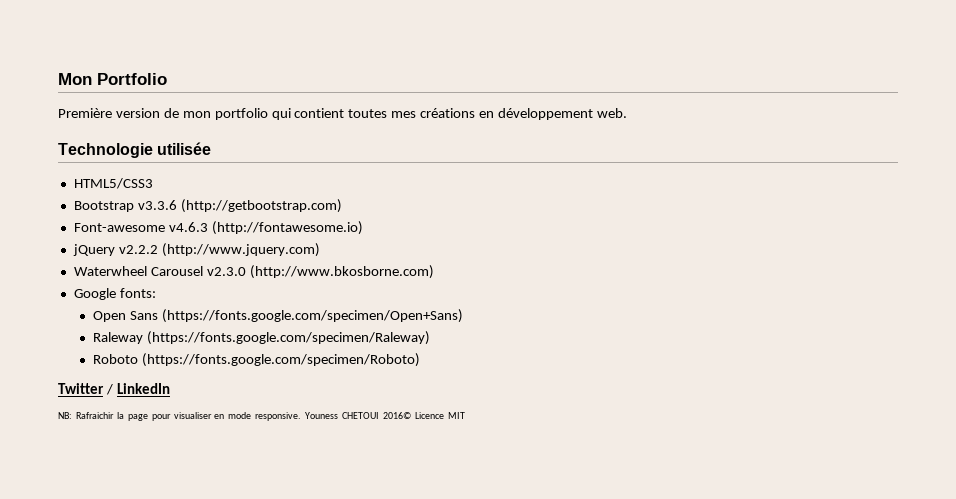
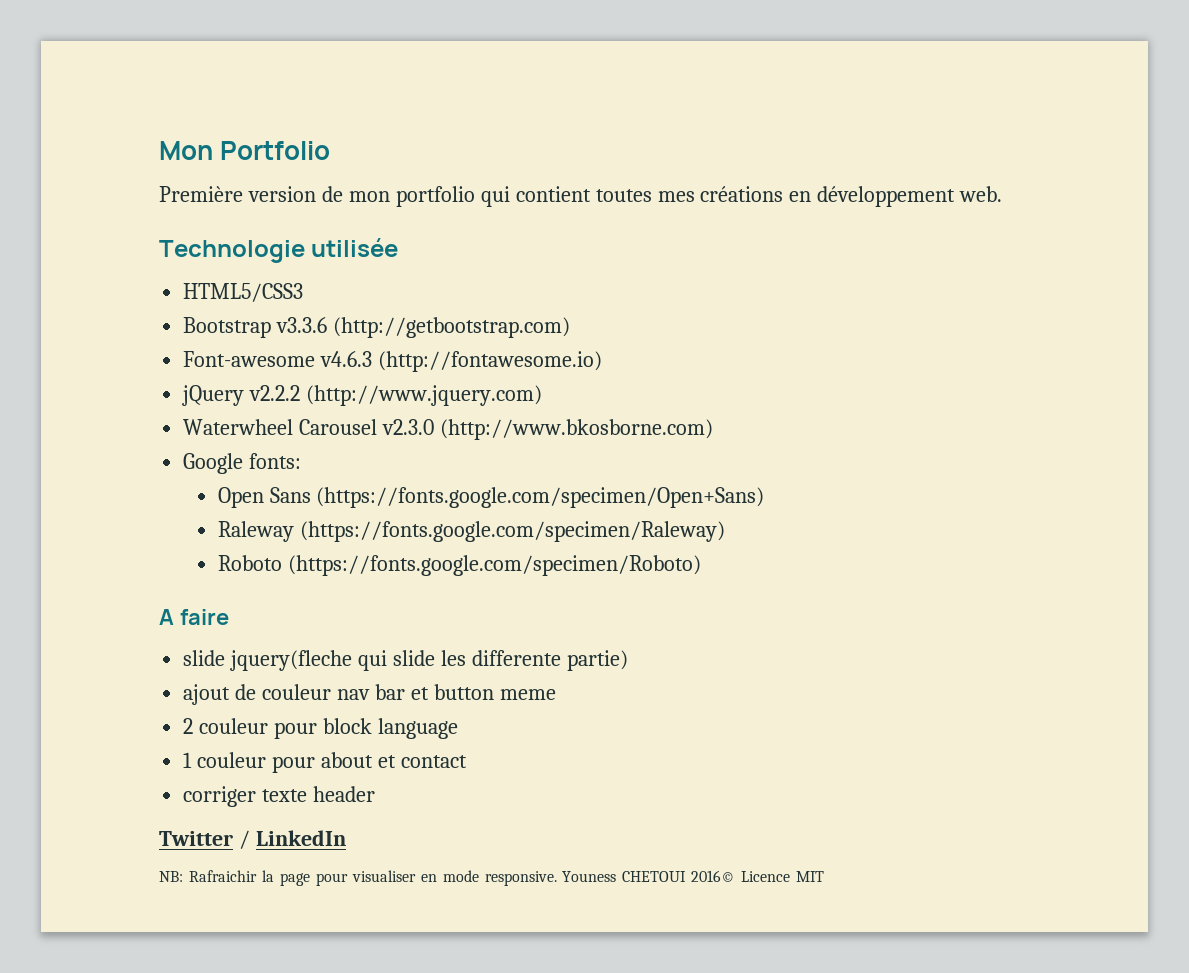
+ A faire
+ slide jquery(fleche qui slide les differente partie)
+ ajout de couleur nav bar et button meme
+ 2 couleur pour block language
+ 1 couleur pour about et contact
+ corriger texte header

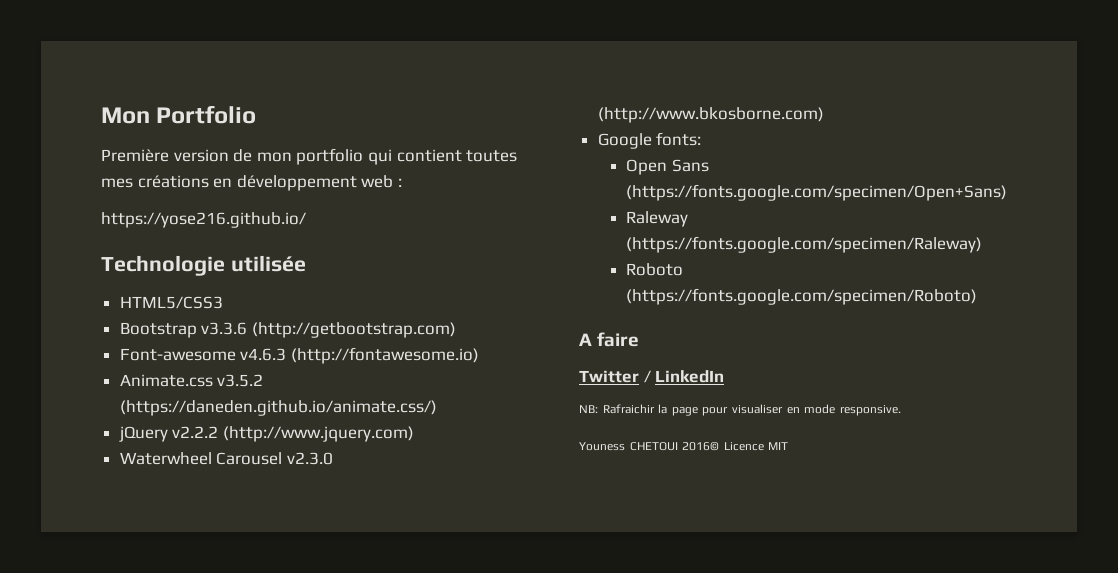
- Première version de mon portfolio qui contient toutes mes créations en développement web.
+ Première version de mon portfolio qui contient toutes mes créations en développement web :
+ https://yose216.github.io/
+ Animate.css v3.5.2 (https://daneden.github.io/animate.css/)
- slide jquery(fleche qui slide les differente partie)
- ajout de couleur nav bar et button meme
- 2 couleur pour block language
- 1 couleur pour about et contact
- corriger texte header
- NB: Rafraichir la page pour visualiser en mode responsive. Youness CHETOUI 2016© Licence MIT
+ NB: Rafraichir la page pour visualiser en mode responsive.
+ Youness CHETOUI 2016© Licence MIT

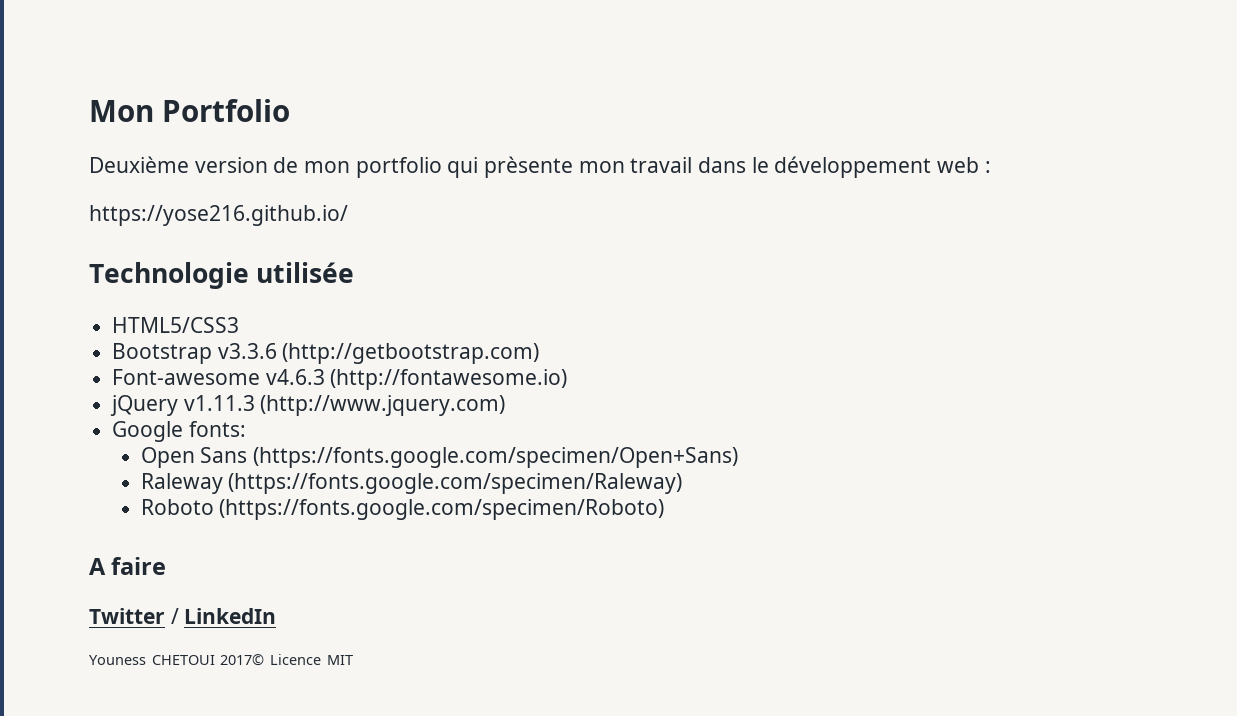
- Première version de mon portfolio qui contient toutes mes créations en développement web :
+ Deuxième version de mon portfolio qui prèsente mon travail dans le développement web :
- Animate.css v3.5.2 (https://daneden.github.io/animate.css/)
- jQuery v2.2.2 (http://www.jquery.com)
+ jQuery v1.11.3 (http://www.jquery.com)
- Waterwheel Carousel v2.3.0 (http://www.bkosborne.com)
- NB: Rafraichir la page pour visualiser en mode responsive.
- Youness CHETOUI 2016© Licence MIT
+ Youness CHETOUI 2017© Licence MIT

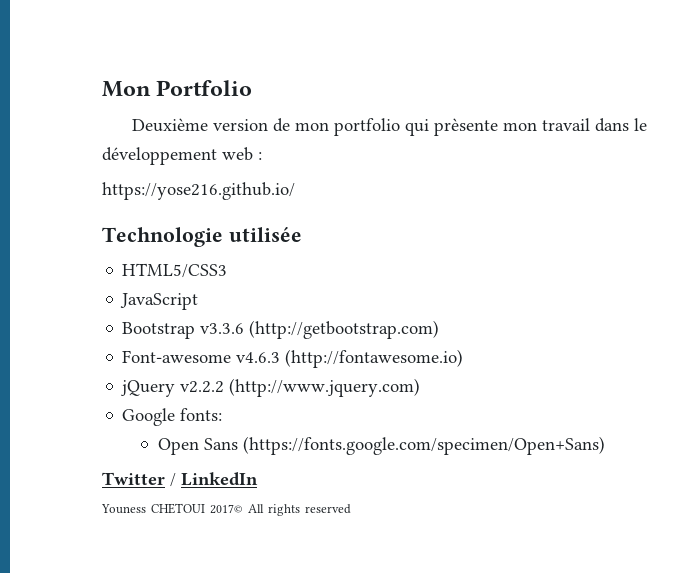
+ JavaScript
- jQuery v1.11.3 (http://www.jquery.com)
+ jQuery v2.2.2 (http://www.jquery.com)
- Raleway (https://fonts.google.com/specimen/Raleway)
- Roboto (https://fonts.google.com/specimen/Roboto)
- A faire
- Youness CHETOUI 2017© Licence MIT
+ Youness CHETOUI 2017© All rights reserved

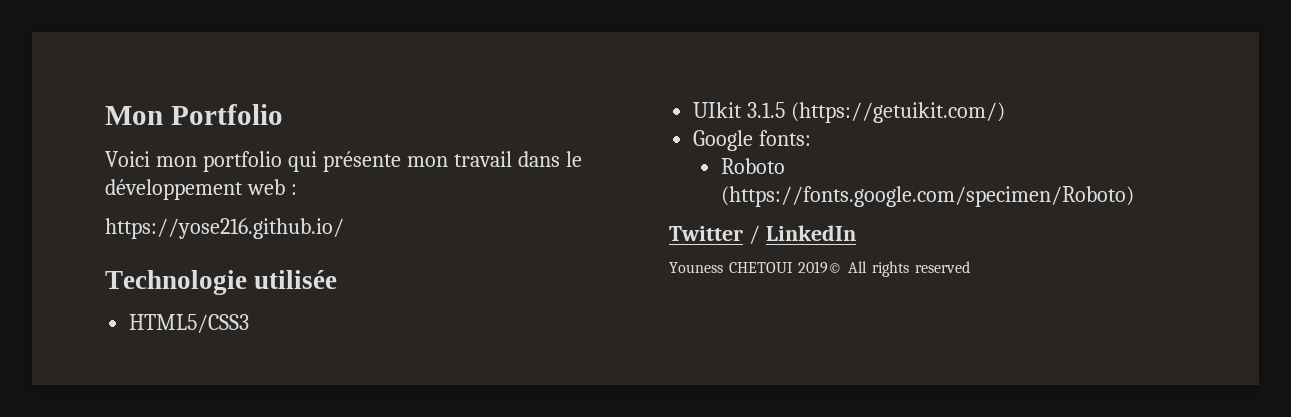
- Deuxième version de mon portfolio qui prèsente mon travail dans le développement web :
+ Voici mon portfolio qui présente mon travail dans le développement web :
- JavaScript
- Bootstrap v3.3.6 (http://getbootstrap.com)
- Font-awesome v4.6.3 (http://fontawesome.io)
- jQuery v2.2.2 (http://www.jquery.com)
+ UIkit 3.1.5 (https://getuikit.com/)
- Open Sans (https://fonts.google.com/specimen/Open+Sans)
+ Roboto (https://fonts.google.com/specimen/Roboto)
- Youness CHETOUI 2017© All rights reserved
+ Youness CHETOUI 2019© All rights reserved

